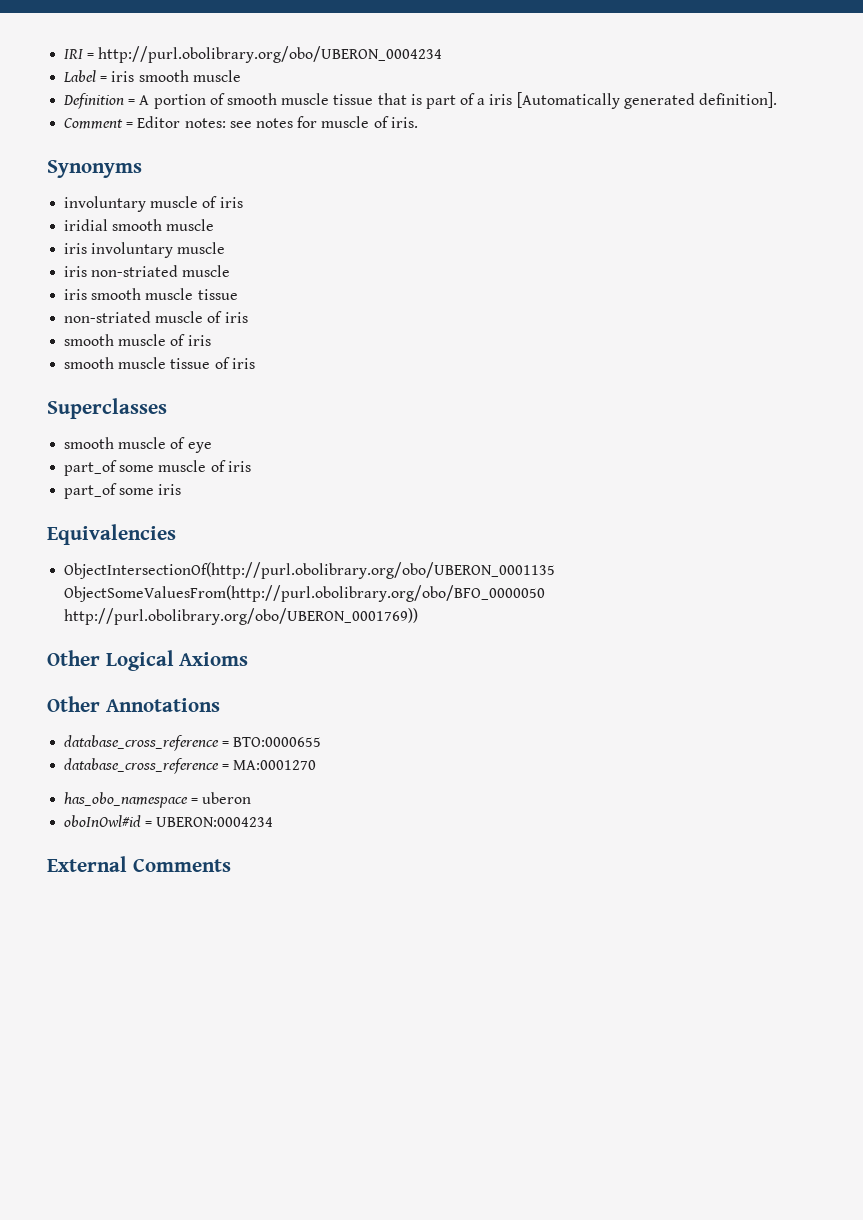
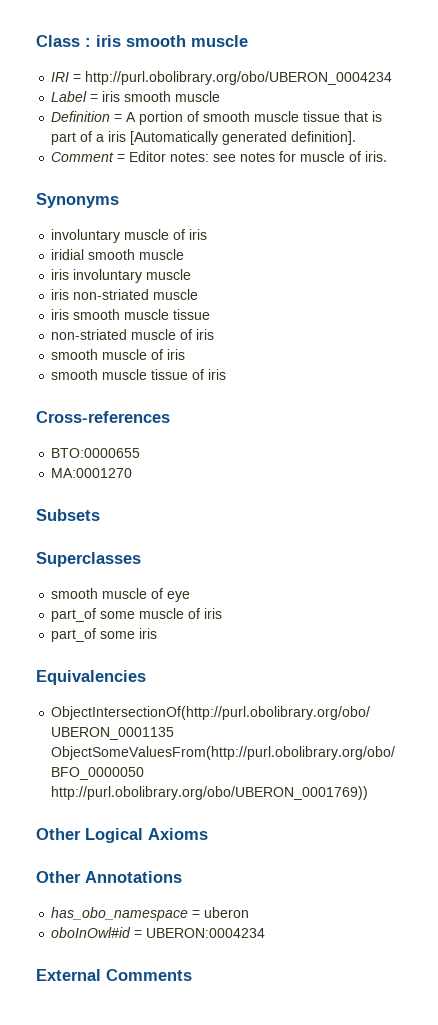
+ Class : iris smooth muscle
+ Cross-references
+ BTO:0000655
+ MA:0001270
+ Subsets
- database_cross_reference = BTO:0000655
- database_cross_reference = MA:0001270

